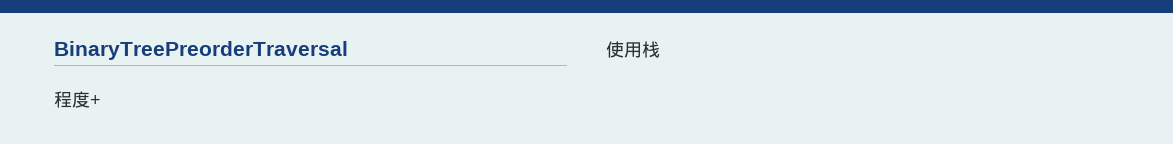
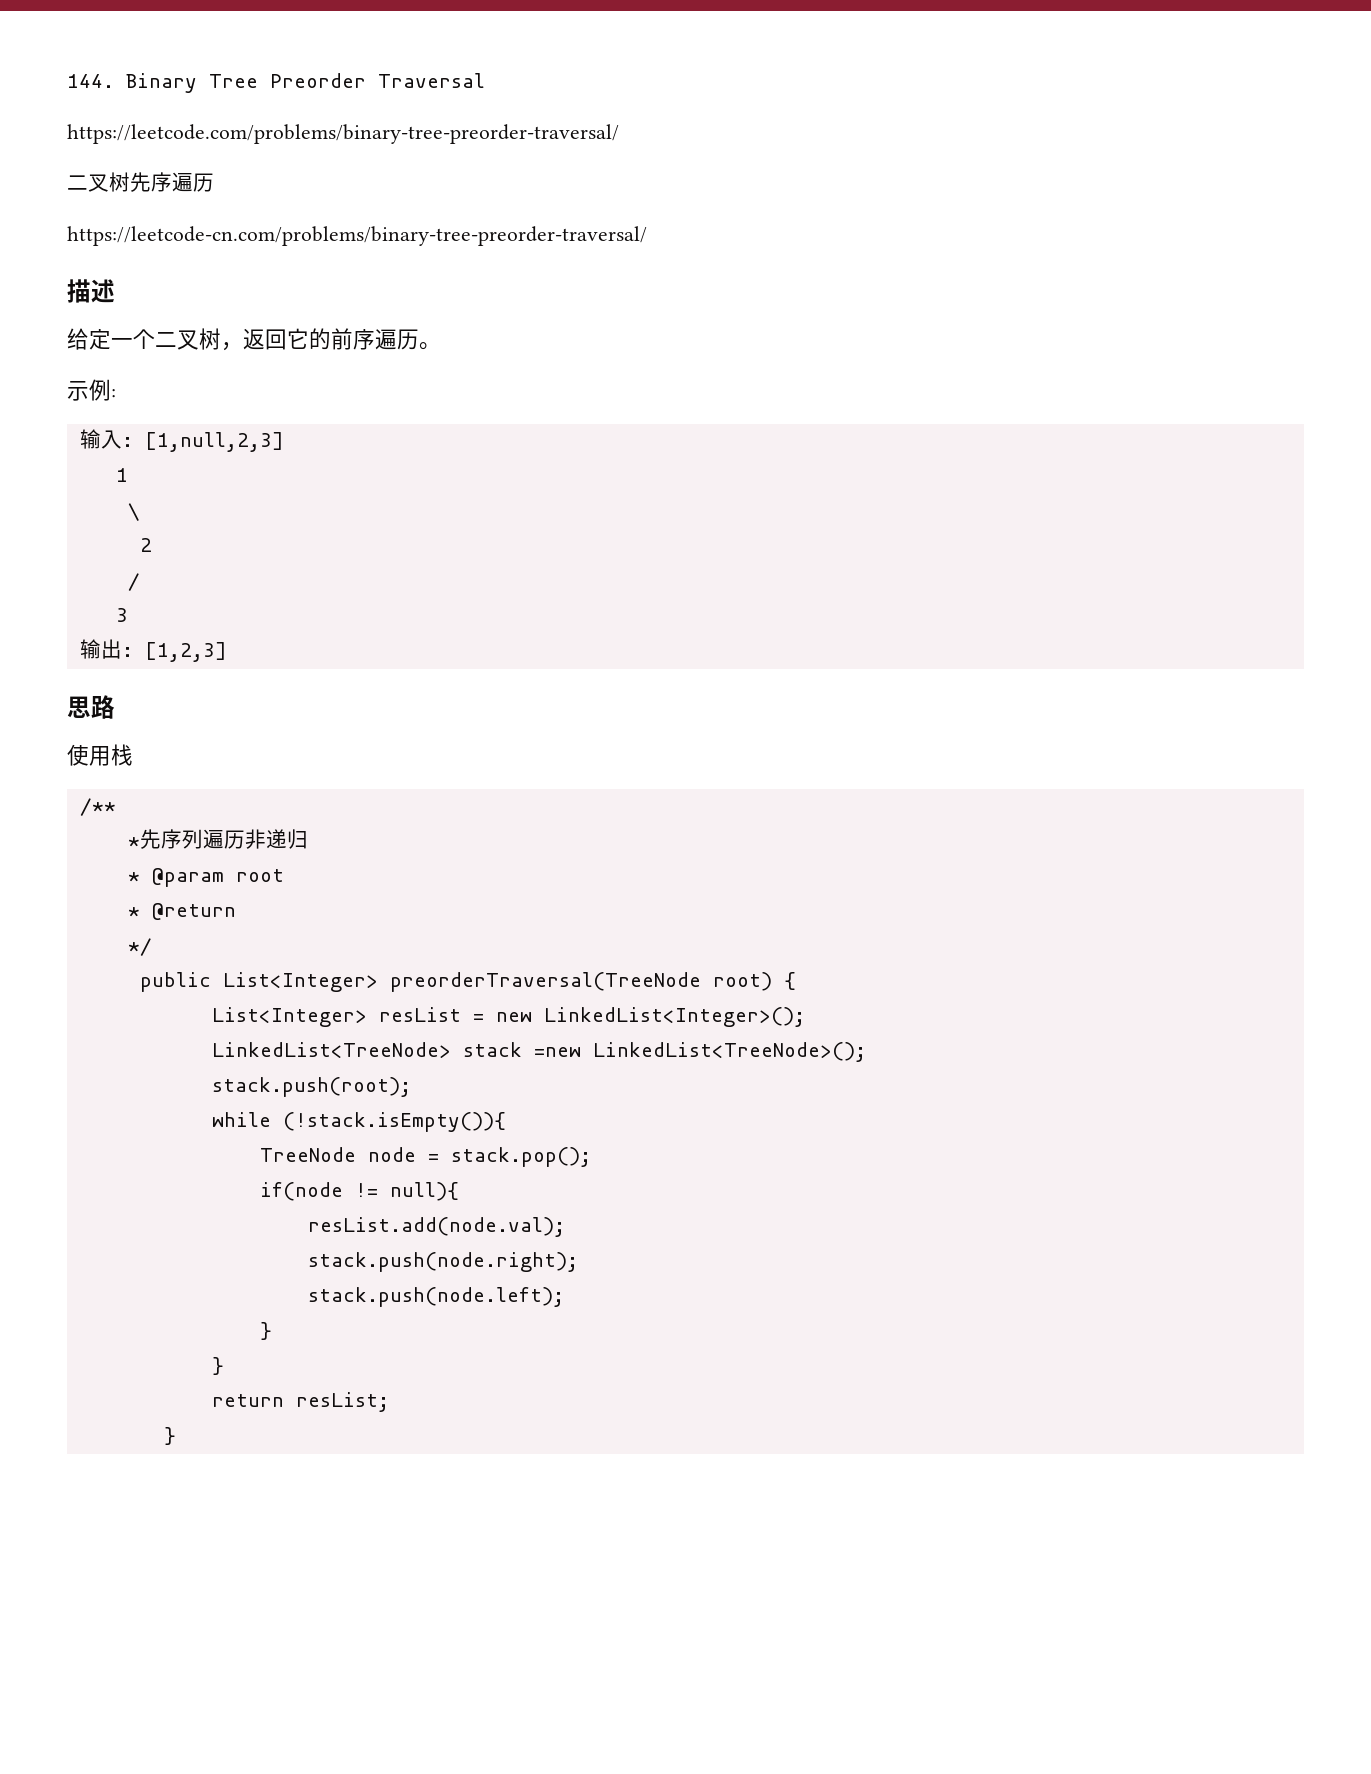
- BinaryTreePreorderTraversal
- 程度+
+ 144. Binary Tree Preorder Traversal
+ https://leetcode.com/problems/binary-tree-preorder-traversal/
+ 二叉树先序遍历
+ https://leetcode-cn.com/problems/binary-tree-preorder-traversal/
+ 描述
+ 给定一个二叉树，返回它的前序遍历。
+ 示例:
+ 输入: [1,null,2,3]
+ 1
+ \
+ 2
+ /
+ 3
+ 输出: [1,2,3]
+ 思路
  使用栈
+ /**
+ *先序列遍历非递归
+ * @param root
+ * @return
+ */
+ public List<Integer> preorderTraversal(TreeNode root) {
+ List<Integer> resList = new LinkedList<Integer>();
+ LinkedList<TreeNode> stack =new LinkedList<TreeNode>();
+ stack.push(root);
+ while (!stack.isEmpty()){
+ TreeNode node = stack.pop();
+ if(node != null){
+ resList.add(node.val);
+ stack.push(node.right);
+ stack.push(node.left);
+ }
+ }
+ return resList;
+ }

